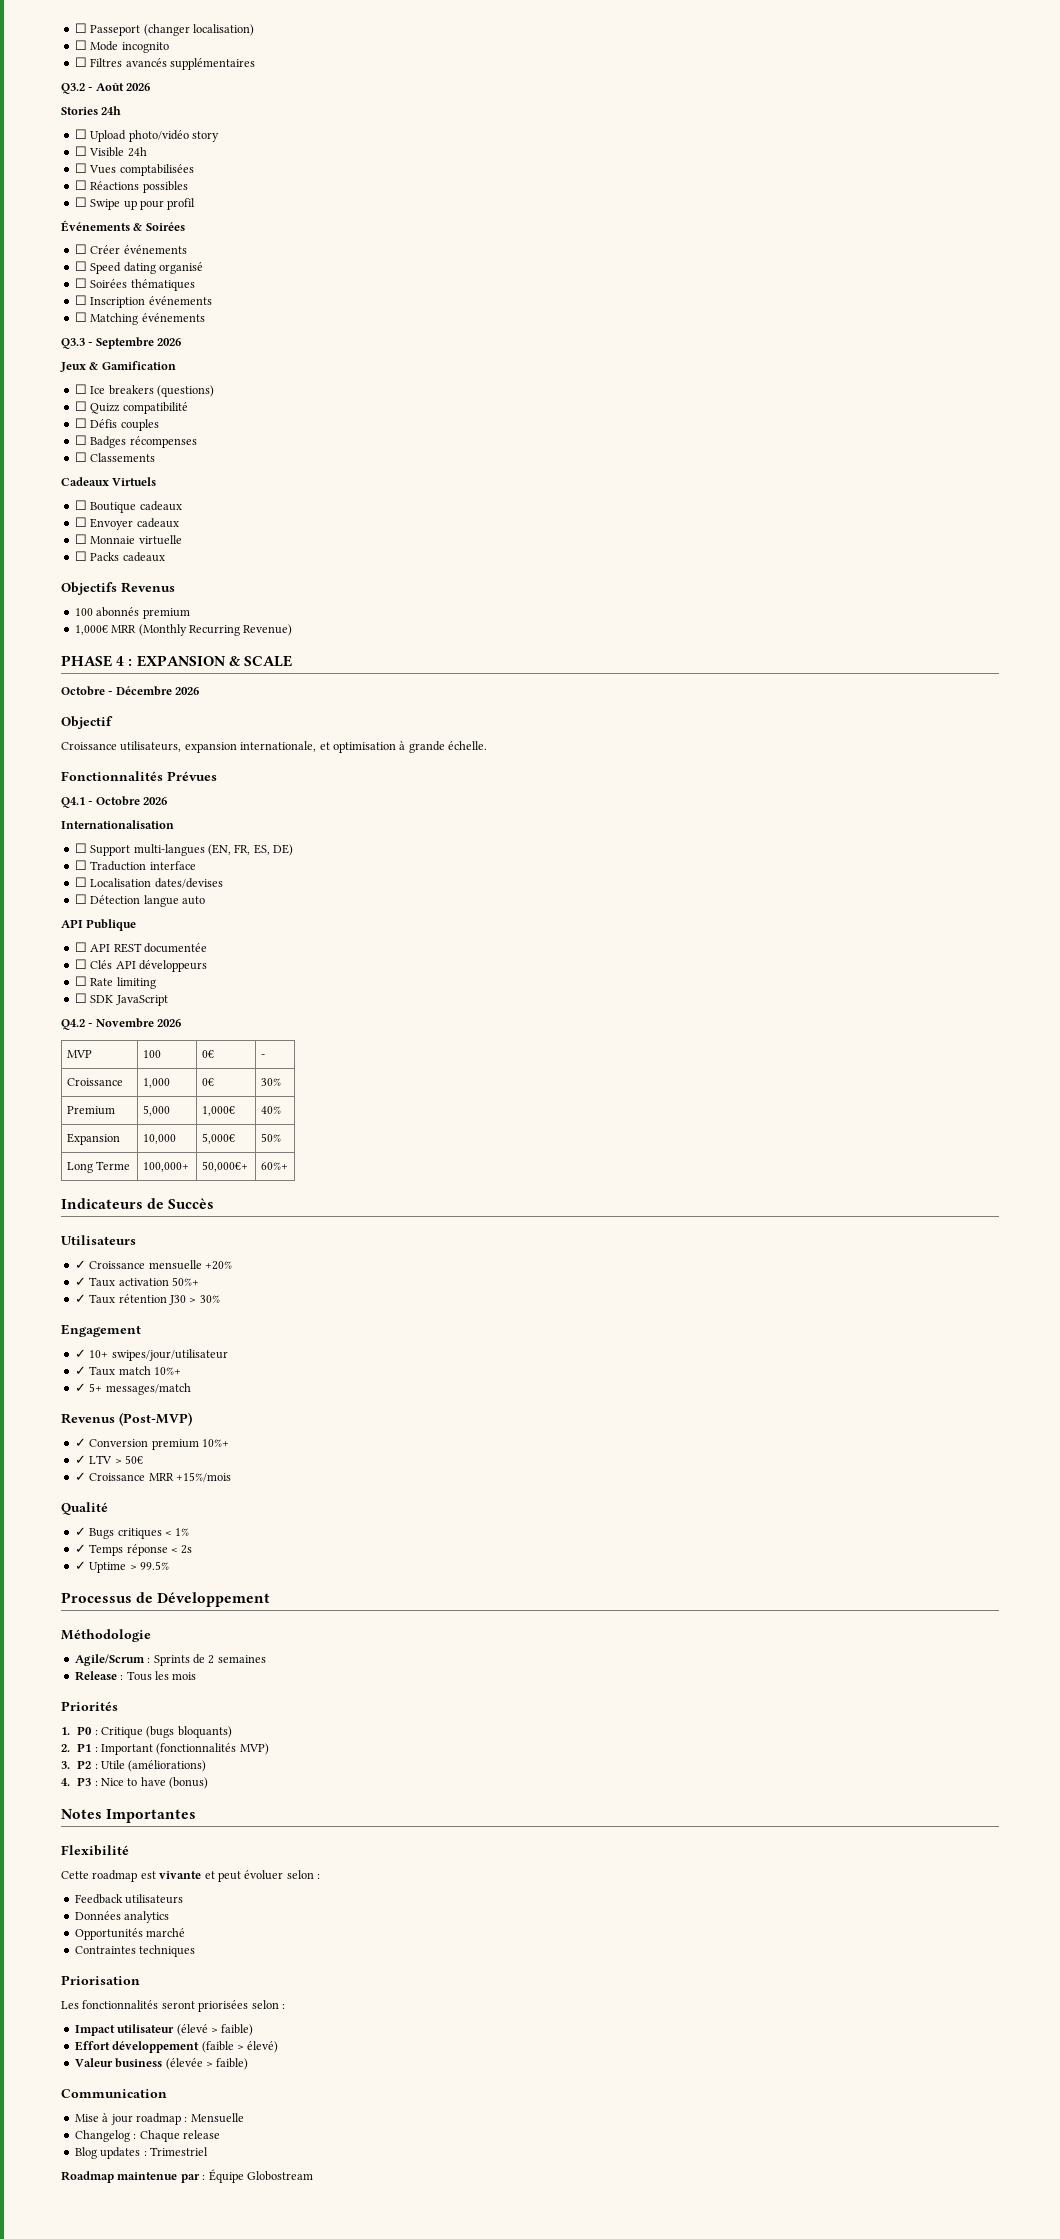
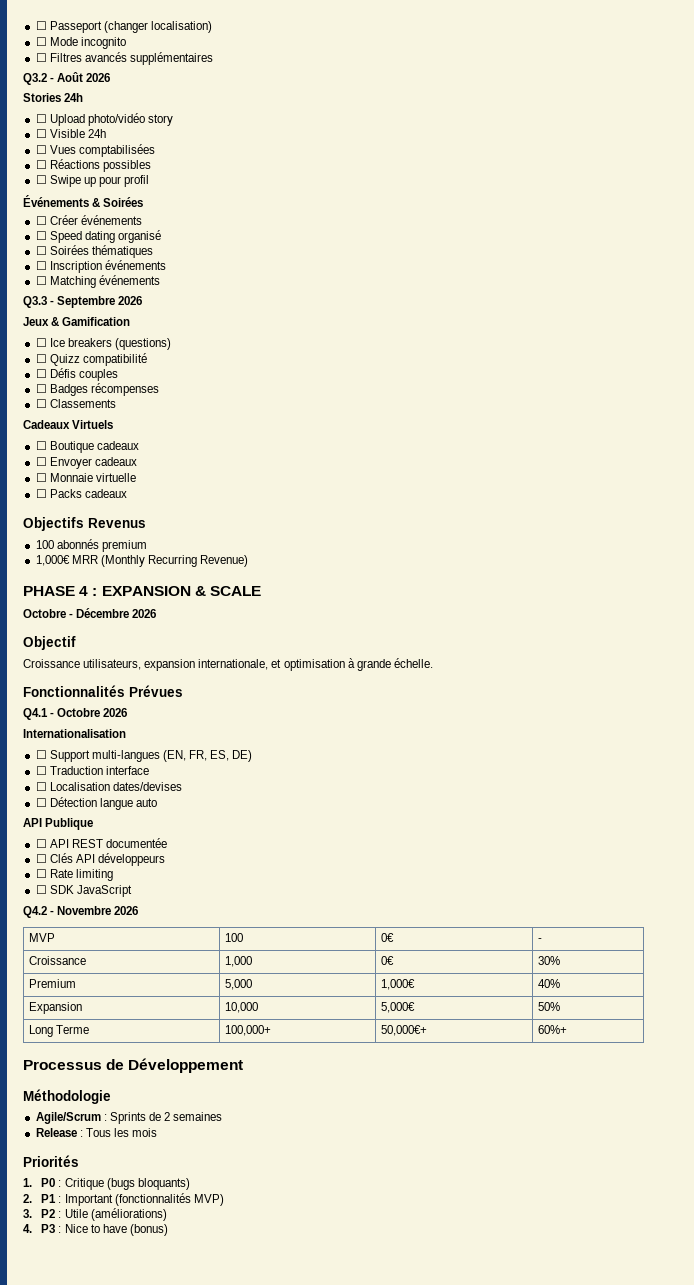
- Indicateurs de Succès
- Utilisateurs
- ✓ Croissance mensuelle +20%
- ✓ Taux activation 50%+
- ✓ Taux rétention J30 > 30%
- Engagement
- ✓ 10+ swipes/jour/utilisateur
- ✓ Taux match 10%+
- ✓ 5+ messages/match
- Revenus (Post-MVP)
- ✓ Conversion premium 10%+
- ✓ LTV > 50€
- ✓ Croissance MRR +15%/mois
- Qualité
- ✓ Bugs critiques < 1%
- ✓ Temps réponse < 2s
- ✓ Uptime > 99.5%
- Notes Importantes
- Flexibilité
- Cette roadmap est vivante et peut évoluer selon :
- Feedback utilisateurs
- Données analytics
- Opportunités marché
- Contraintes techniques
- Priorisation
- Les fonctionnalités seront priorisées selon :
- Impact utilisateur (élevé > faible)
- Effort développement (faible > élevé)
- Valeur business (élevée > faible)
- Communication
- Mise à jour roadmap : Mensuelle
- Changelog : Chaque release
- Blog updates : Trimestriel
- Roadmap maintenue par : Équipe Globostream

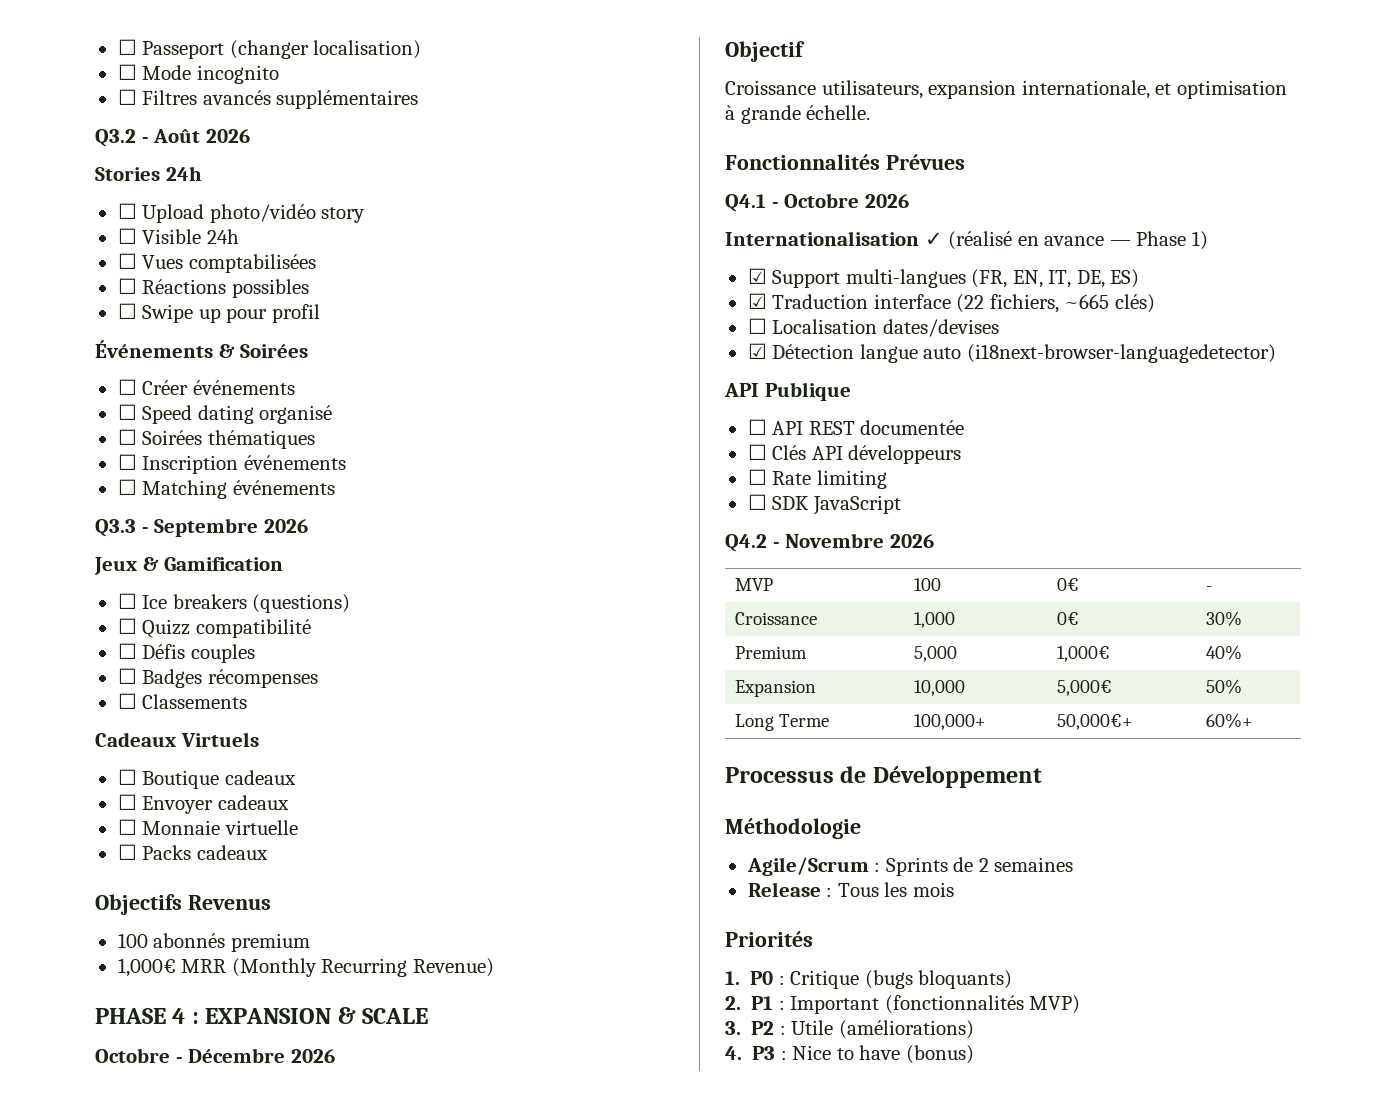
- Internationalisation
- ☐ Support multi-langues (EN, FR, ES, DE)
- ☐ Traduction interface
+ Internationalisation ✓ (réalisé en avance — Phase 1)
+ ☑ Support multi-langues (FR, EN, IT, DE, ES)
+ ☑ Traduction interface (22 fichiers, ~665 clés)
- ☐ Détection langue auto
+ ☑ Détection langue auto (i18next-browser-languagedetector)

